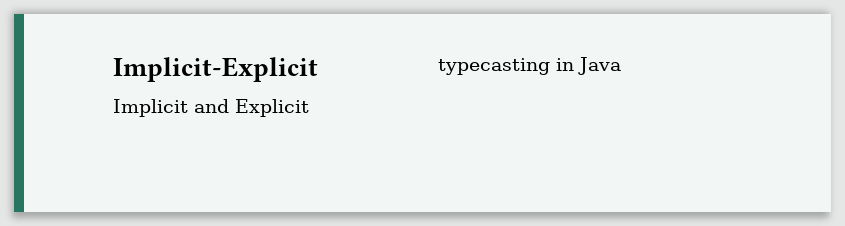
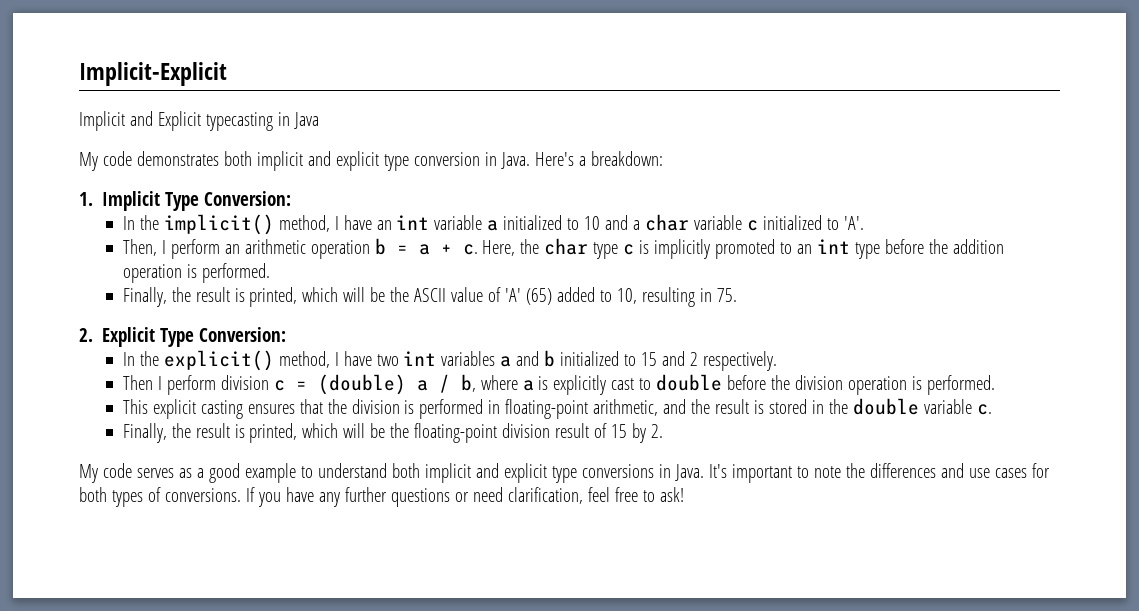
+ My code demonstrates both implicit and explicit type conversion in Java. Here's a breakdown:
+ 1. Implicit Type Conversion:
+ In the implicit() method, I have an int variable a initialized to 10 and a char variable c initialized to 'A'.
+ Then, I perform an arithmetic operation b = a + c. Here, the char type c is implicitly promoted to an int type before the addition operation is performed.
+ Finally, the result is printed, which will be the ASCII value of 'A' (65) added to 10, resulting in 75.
+ 2. Explicit Type Conversion:
+ In the explicit() method, I have two int variables a and b initialized to 15 and 2 respectively.
+ Then I perform division c = (double) a / b, where a is explicitly cast to double before the division operation is performed.
+ This explicit casting ensures that the division is performed in floating-point arithmetic, and the result is stored in the double variable c.
+ Finally, the result is printed, which will be the floating-point division result of 15 by 2.
+ My code serves as a good example to understand both implicit and explicit type conversions in Java. It's important to note the differences and use cases for both types of conversions. If you have any further questions or need clarification, feel free to ask!

